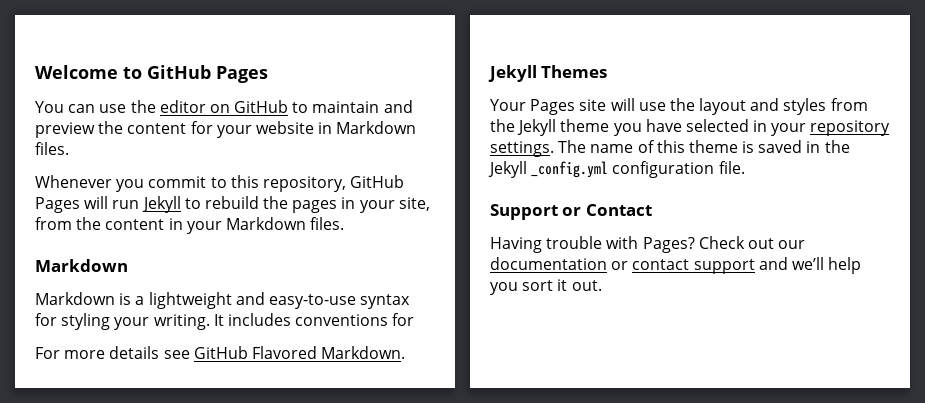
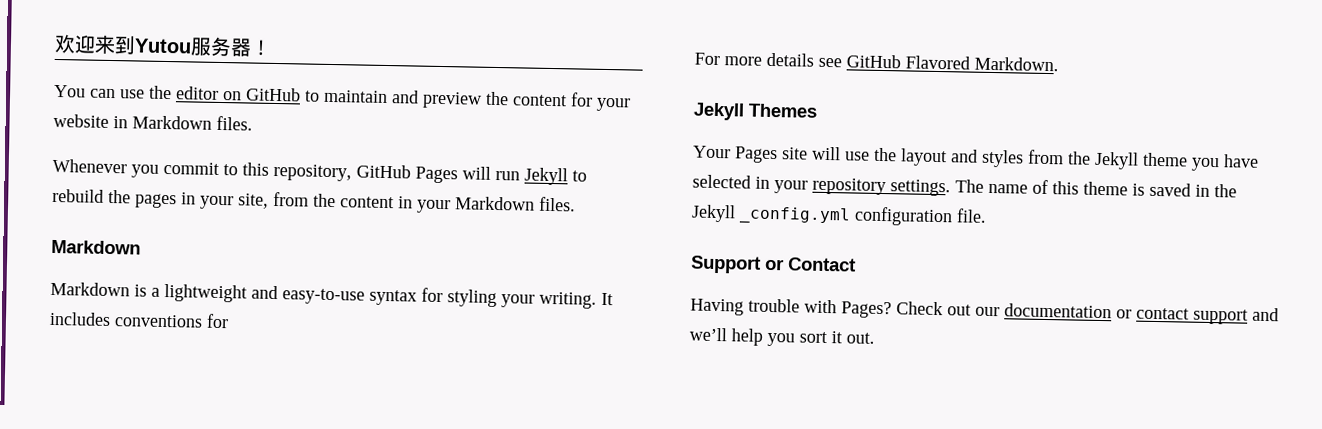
- Welcome to GitHub Pages
+ 欢迎来到Yutou服务器！

